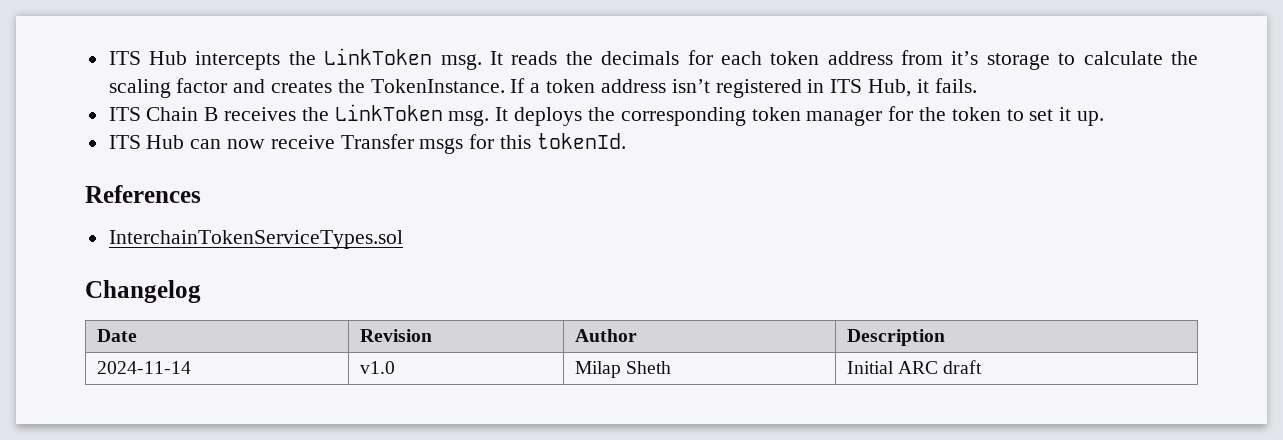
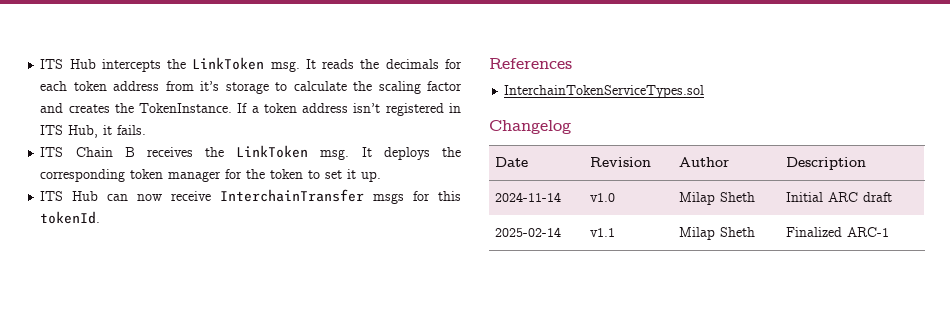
- ITS Hub can now receive Transfer msgs for this tokenId.
+ ITS Hub can now receive InterchainTransfer msgs for this tokenId.
+ 2025-02-14 | v1.1 | Milap Sheth | Finalized ARC-1

